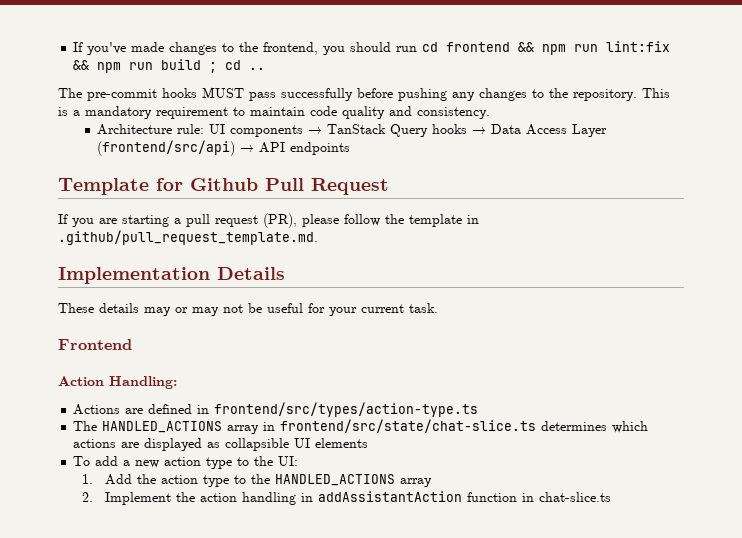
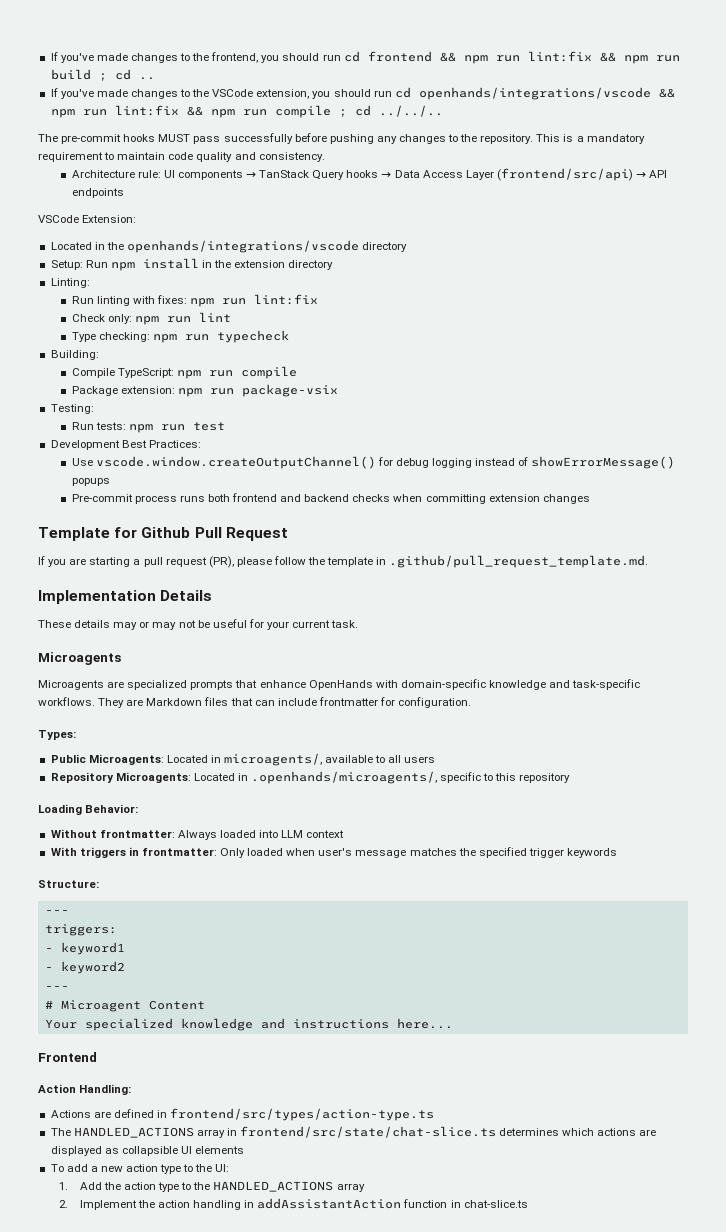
+ If you've made changes to the VSCode extension, you should run cd openhands/integrations/vscode && npm run lint:fix && npm run compile ; cd ../../..
+ VSCode Extension:
+ Located in the openhands/integrations/vscode directory
+ Setup: Run npm install in the extension directory
+ Linting:
+ Run linting with fixes: npm run lint:fix
+ Check only: npm run lint
+ Type checking: npm run typecheck
+ Building:
+ Compile TypeScript: npm run compile
+ Package extension: npm run package-vsix
+ Testing:
+ Run tests: npm run test
+ Development Best Practices:
+ Use vscode.window.createOutputChannel() for debug logging instead of showErrorMessage() popups
+ Pre-commit process runs both frontend and backend checks when committing extension changes
  These details may or may not be useful for your current task.
+ Microagents
+ Microagents are specialized prompts that enhance OpenHands with domain-specific knowledge and task-specific workflows. They are Markdown files that can include frontmatter for configuration.
+ Types:
+ Public Microagents: Located in microagents/, available to all users
+ Repository Microagents: Located in .openhands/microagents/, specific to this repository
+ Loading Behavior:
+ Without frontmatter: Always loaded into LLM context
+ With triggers in frontmatter: Only loaded when user's message matches the specified trigger keywords
+ Structure:
+ ---
+ triggers:
+ - keyword1
+ - keyword2
+ ---
+ # Microagent Content
+ Your specialized knowledge and instructions here...

